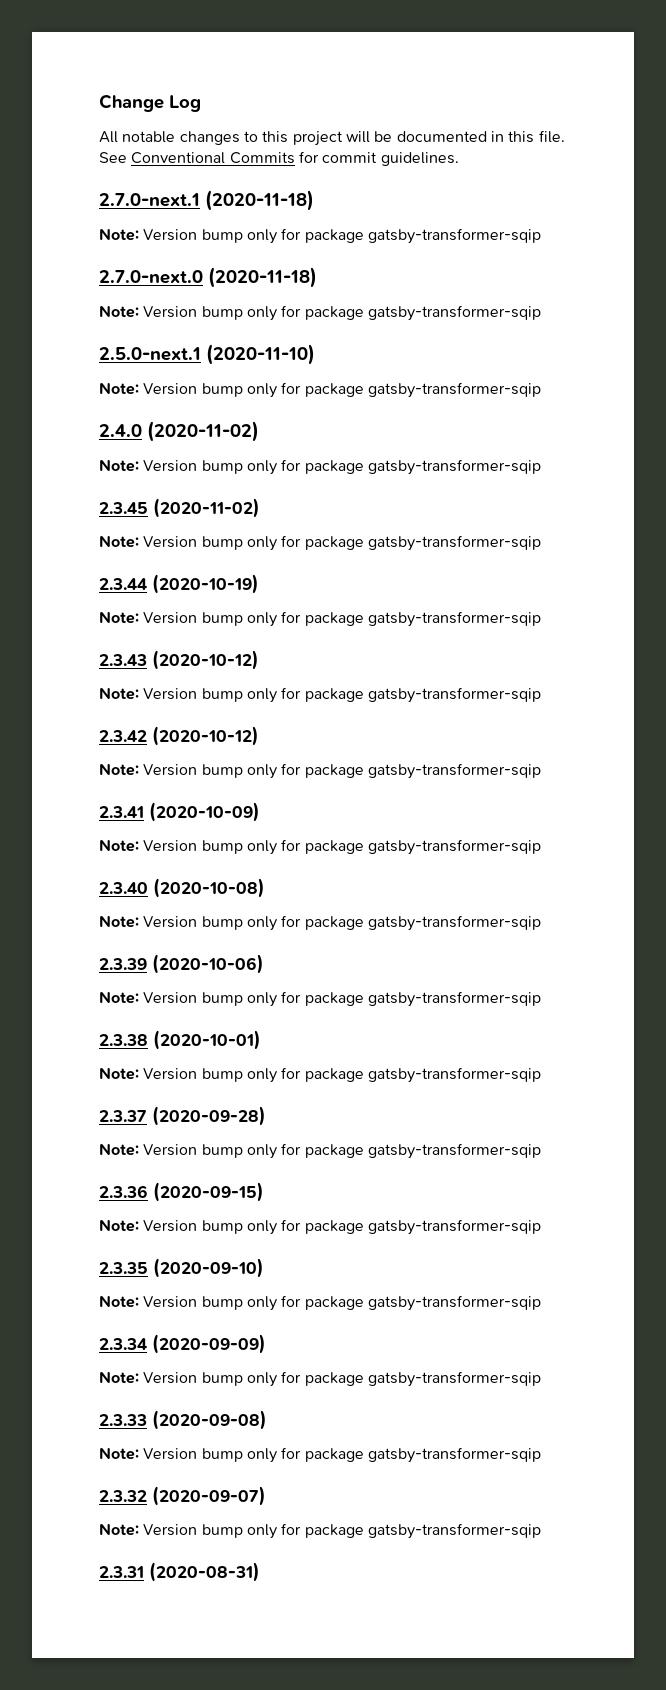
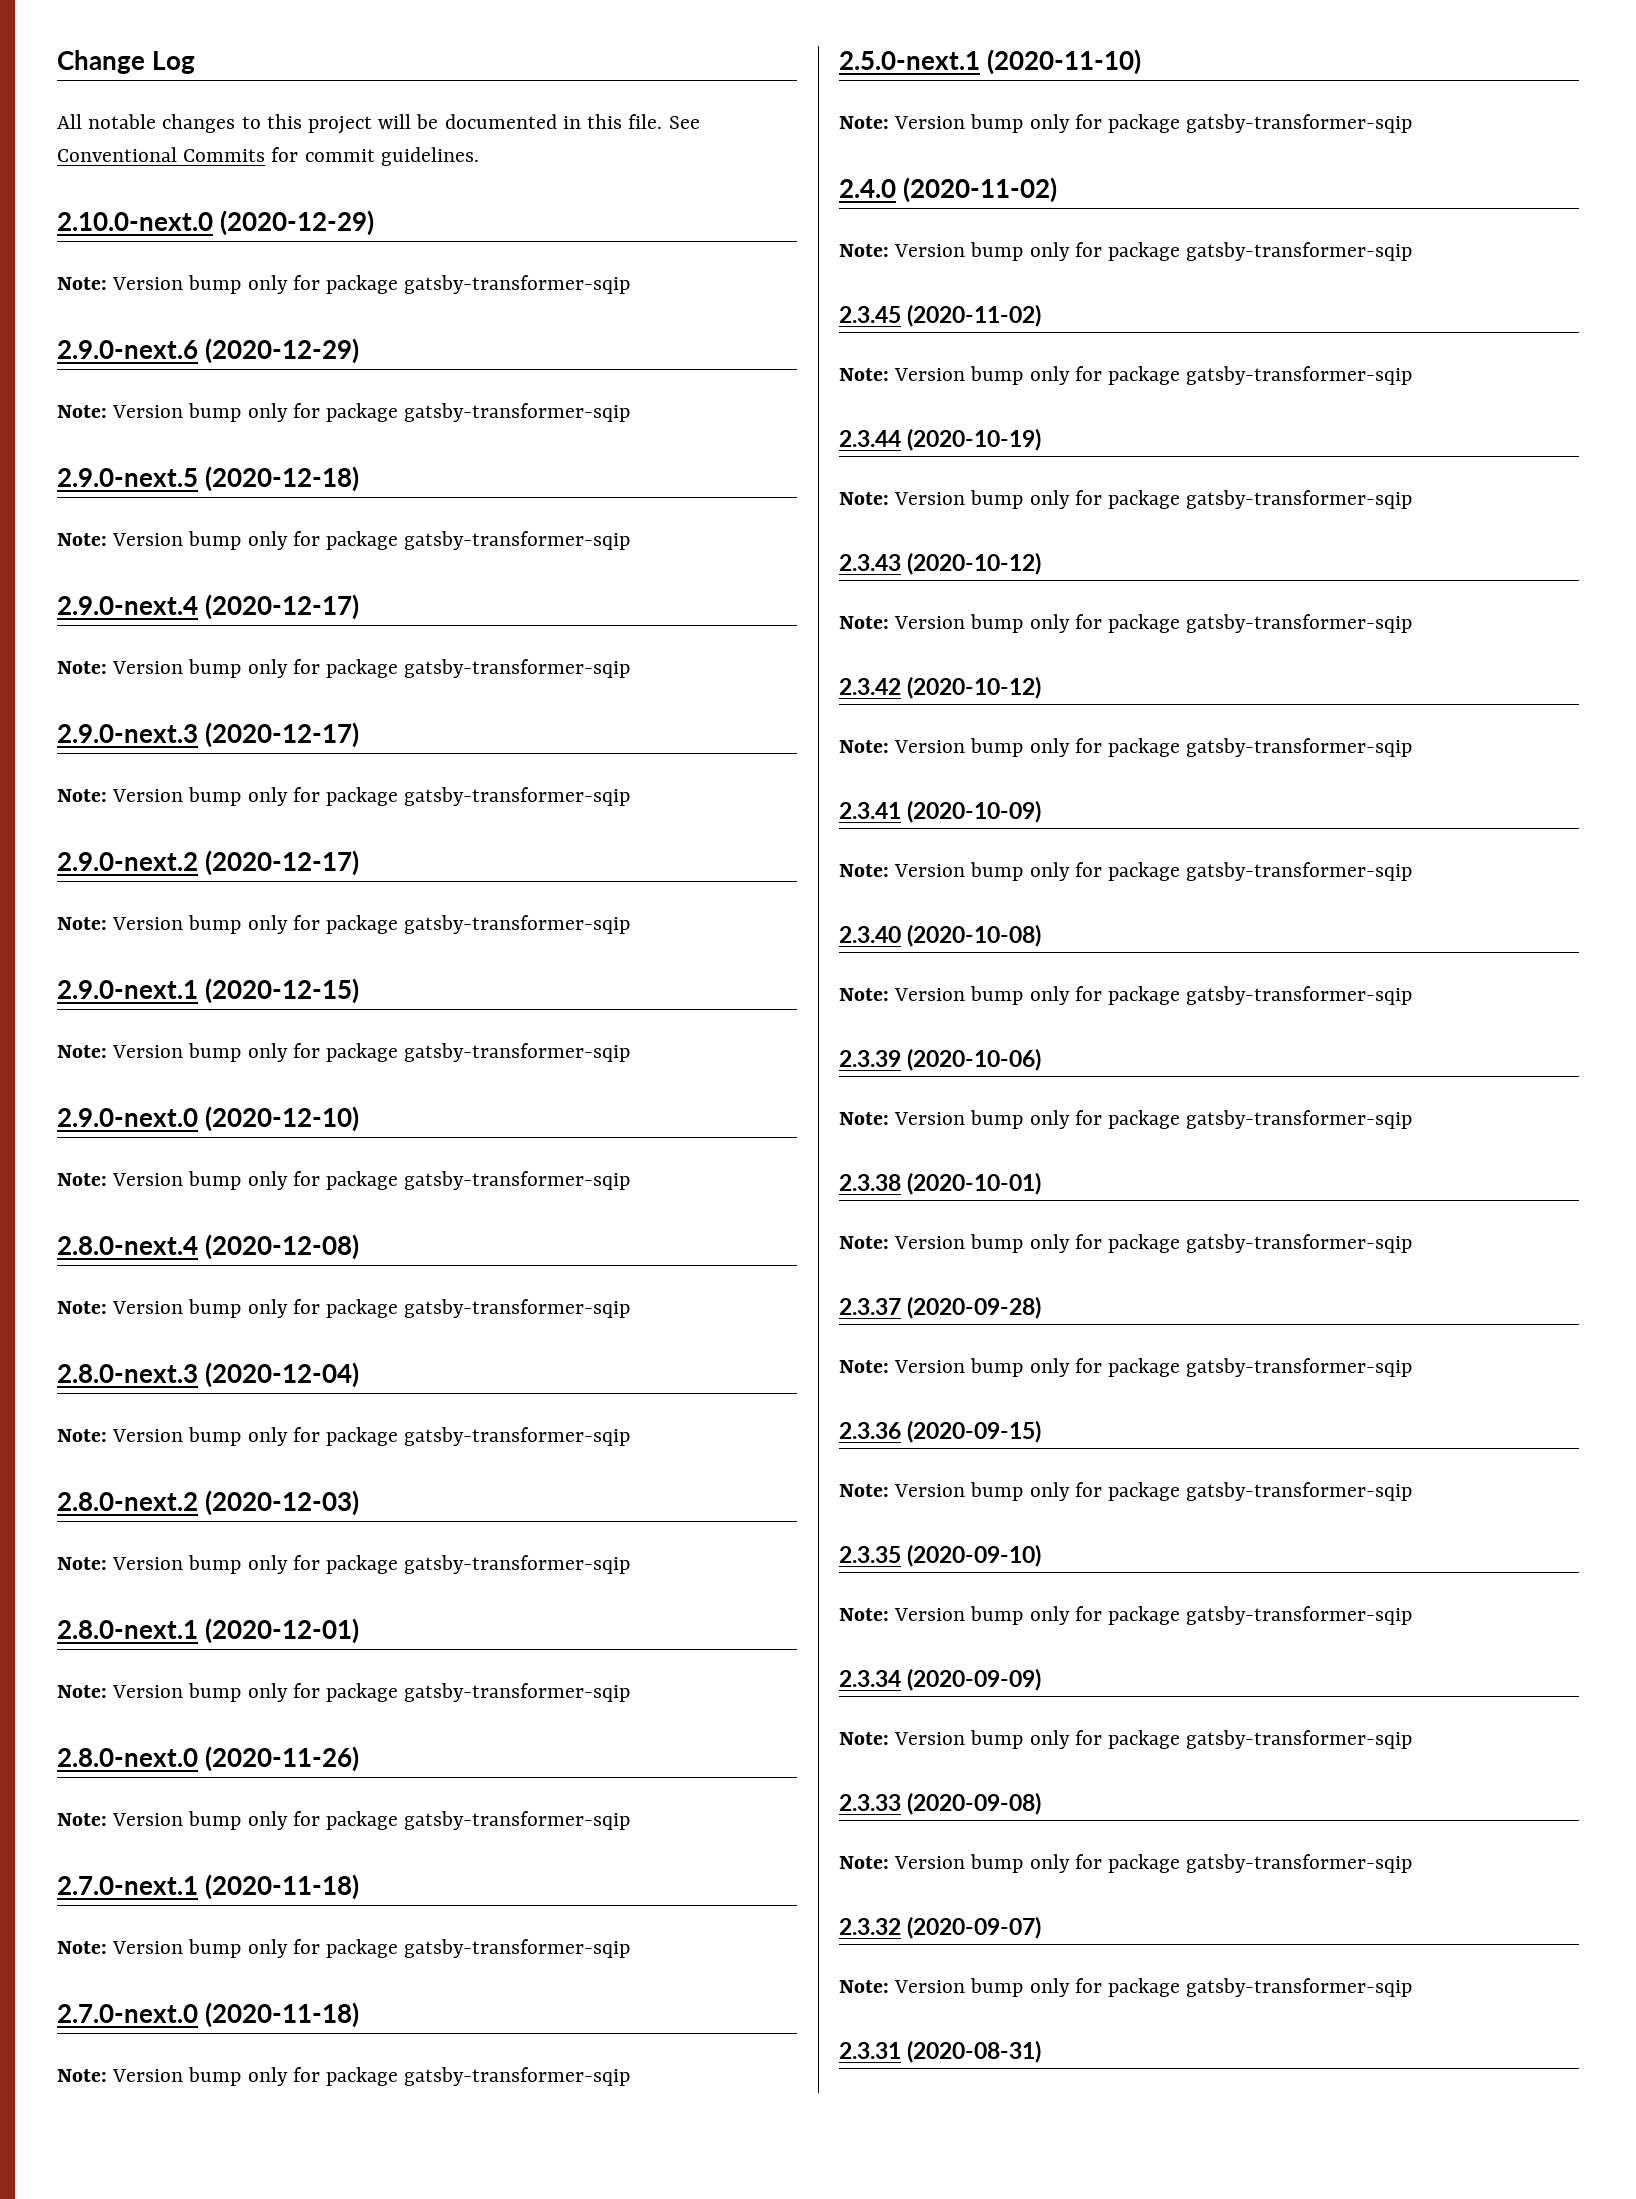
+ 2.10.0-next.0 (2020-12-29)
+ Note: Version bump only for package gatsby-transformer-sqip
+ 2.9.0-next.6 (2020-12-29)
+ Note: Version bump only for package gatsby-transformer-sqip
+ 2.9.0-next.5 (2020-12-18)
+ Note: Version bump only for package gatsby-transformer-sqip
+ 2.9.0-next.4 (2020-12-17)
+ Note: Version bump only for package gatsby-transformer-sqip
+ 2.9.0-next.3 (2020-12-17)
+ Note: Version bump only for package gatsby-transformer-sqip
+ 2.9.0-next.2 (2020-12-17)
+ Note: Version bump only for package gatsby-transformer-sqip
+ 2.9.0-next.1 (2020-12-15)
+ Note: Version bump only for package gatsby-transformer-sqip
+ 2.9.0-next.0 (2020-12-10)
+ Note: Version bump only for package gatsby-transformer-sqip
+ 2.8.0-next.4 (2020-12-08)
+ Note: Version bump only for package gatsby-transformer-sqip
+ 2.8.0-next.3 (2020-12-04)
+ Note: Version bump only for package gatsby-transformer-sqip
+ 2.8.0-next.2 (2020-12-03)
+ Note: Version bump only for package gatsby-transformer-sqip
+ 2.8.0-next.1 (2020-12-01)
+ Note: Version bump only for package gatsby-transformer-sqip
+ 2.8.0-next.0 (2020-11-26)
+ Note: Version bump only for package gatsby-transformer-sqip

